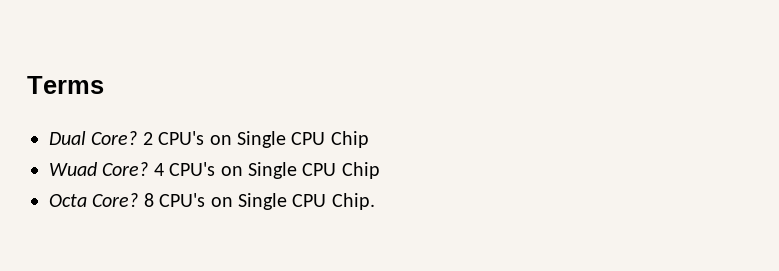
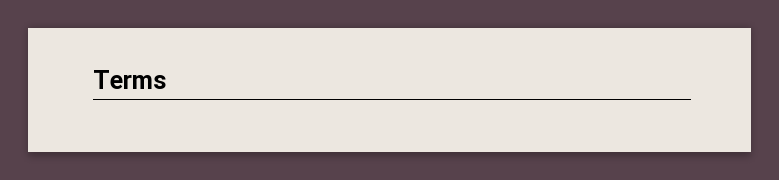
- Dual Core? 2 CPU's on Single CPU Chip
- Wuad Core? 4 CPU's on Single CPU Chip
- Octa Core? 8 CPU's on Single CPU Chip.

